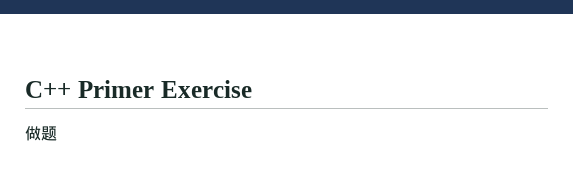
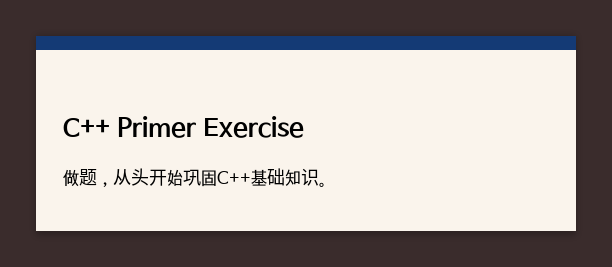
- 做题
+ 做题，从头开始巩固C++基础知识。

